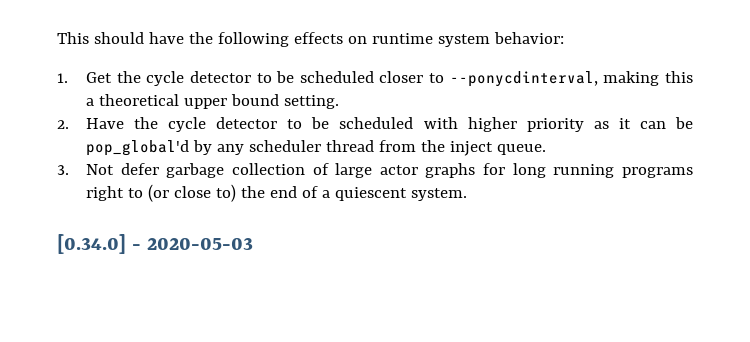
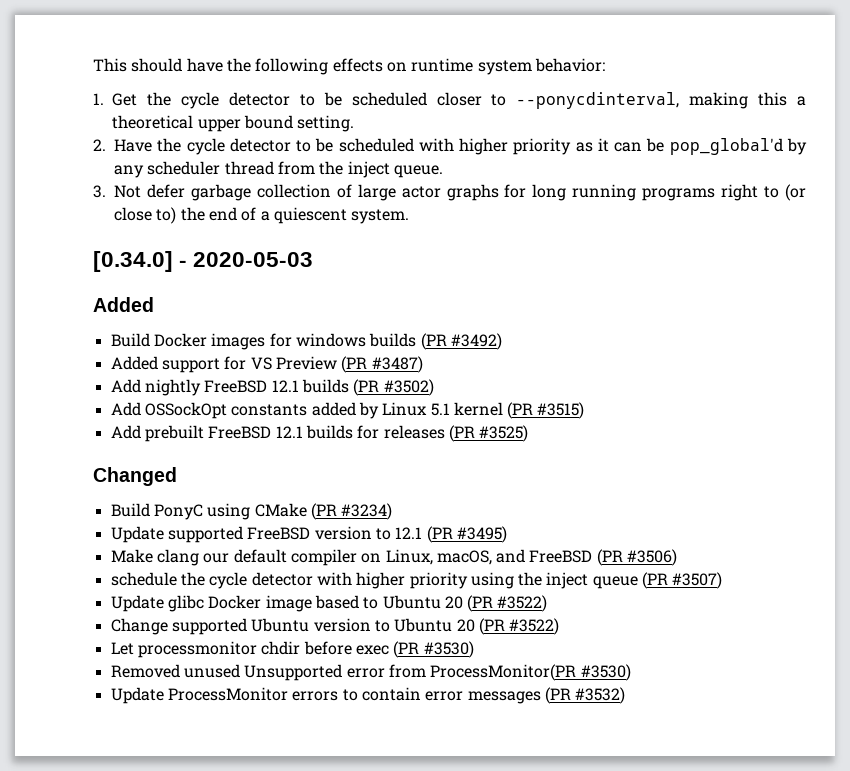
  [0.34.0] - 2020-05-03
+ Added
+ Build Docker images for windows builds (PR #3492)
+ Added support for VS Preview (PR #3487)
+ Add nightly FreeBSD 12.1 builds (PR #3502)
+ Add OSSockOpt constants added by Linux 5.1 kernel (PR #3515)
+ Add prebuilt FreeBSD 12.1 builds for releases (PR #3525)
+ Changed
+ Build PonyC using CMake (PR #3234)
+ Update supported FreeBSD version to 12.1 (PR #3495)
+ Make clang our default compiler on Linux, macOS, and FreeBSD (PR #3506)
+ schedule the cycle detector with higher priority using the inject queue (PR #3507)
+ Update glibc Docker image based to Ubuntu 20 (PR #3522)
+ Change supported Ubuntu version to Ubuntu 20 (PR #3522)
+ Let processmonitor chdir before exec (PR #3530)
+ Removed unused Unsupported error from ProcessMonitor(PR #3530)
+ Update ProcessMonitor errors to contain error messages (PR #3532)

